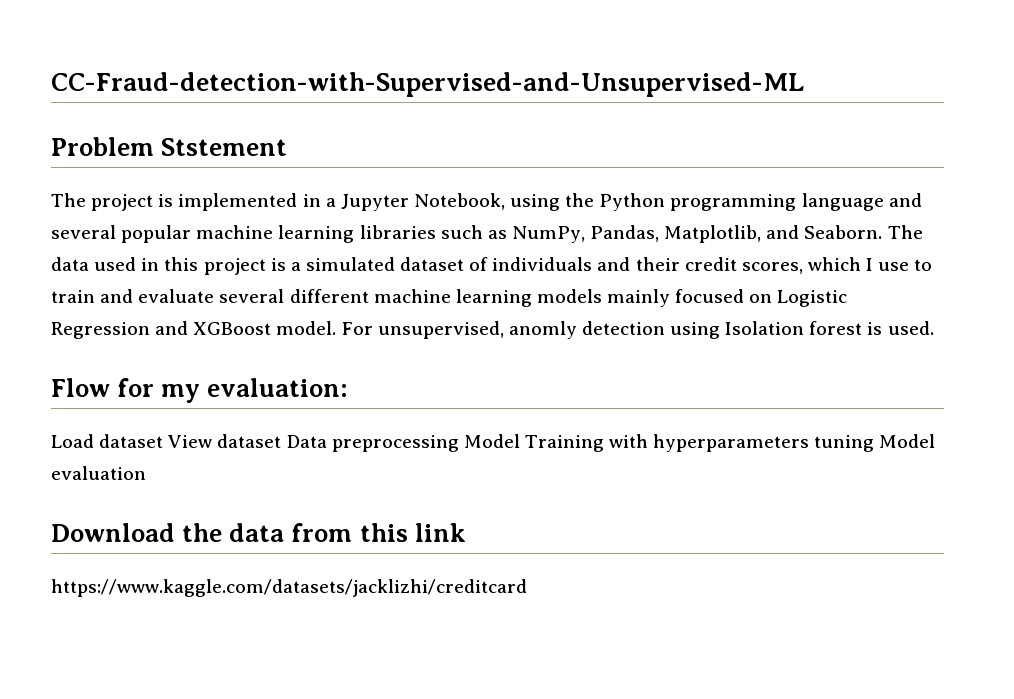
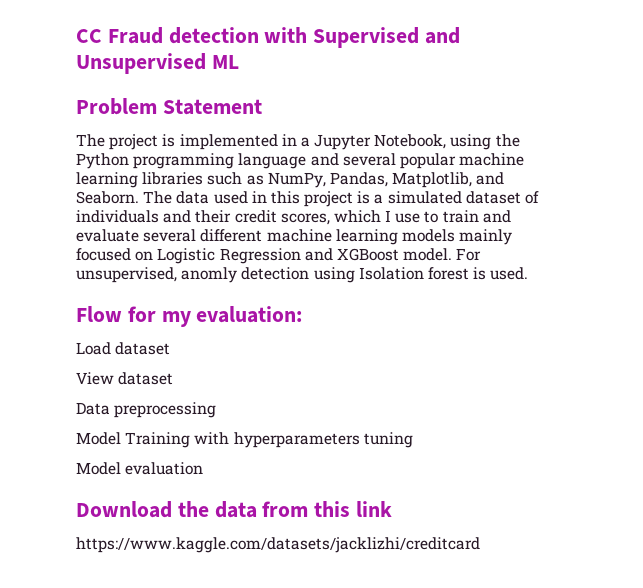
- CC-Fraud-detection-with-Supervised-and-Unsupervised-ML
+ CC Fraud detection with Supervised and Unsupervised ML
- Problem Ststement
+ Problem Statement
- Load dataset View dataset Data preprocessing Model Training with hyperparameters tuning Model evaluation
+ Load dataset
+ View dataset
+ Data preprocessing
+ Model Training with hyperparameters tuning
+ Model evaluation

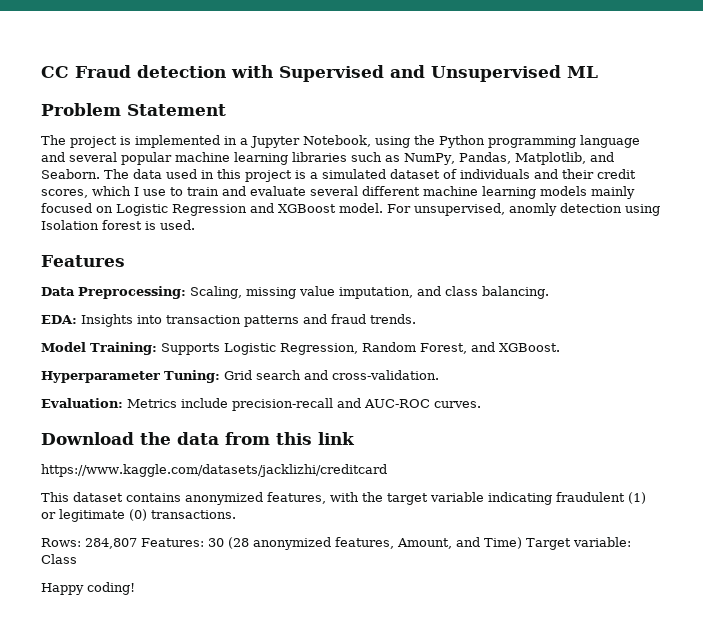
- Flow for my evaluation:
- Load dataset
- View dataset
- Data preprocessing
- Model Training with hyperparameters tuning
- Model evaluation
+ Features
+ Data Preprocessing: Scaling, missing value imputation, and class balancing.
+ EDA: Insights into transaction patterns and fraud trends.
+ Model Training: Supports Logistic Regression, Random Forest, and XGBoost.
+ Hyperparameter Tuning: Grid search and cross-validation.
+ Evaluation: Metrics include precision-recall and AUC-ROC curves.
+ This dataset contains anonymized features, with the target variable indicating fraudulent (1) or legitimate (0) transactions.
+ Rows: 284,807 Features: 30 (28 anonymized features, Amount, and Time) Target variable: Class
+ Happy coding!

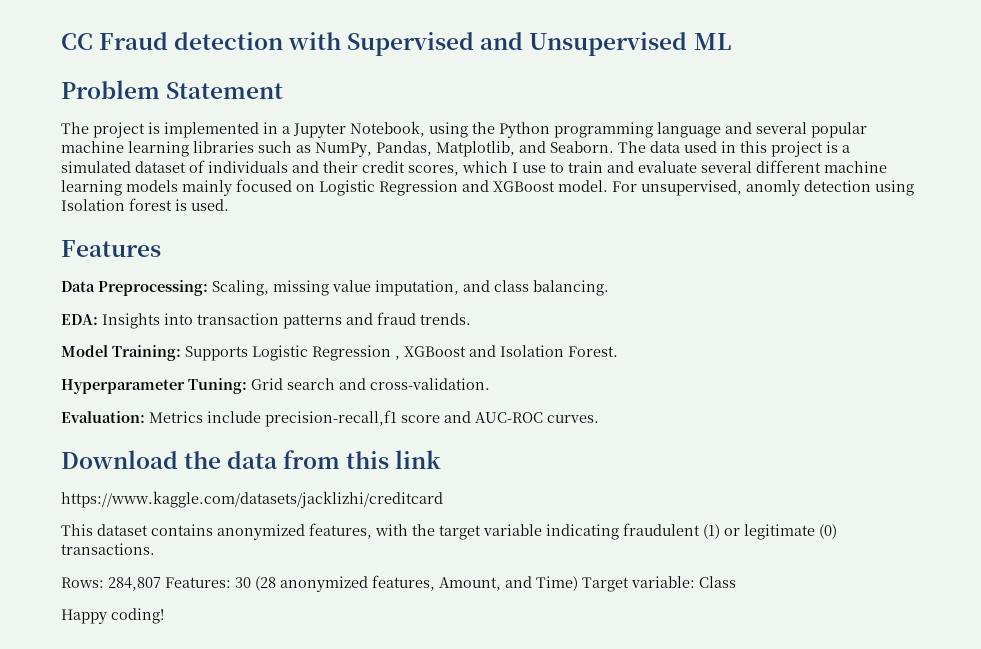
- Model Training: Supports Logistic Regression, Random Forest, and XGBoost.
+ Model Training: Supports Logistic Regression , XGBoost and Isolation Forest.
- Evaluation: Metrics include precision-recall and AUC-ROC curves.
+ Evaluation: Metrics include precision-recall,f1 score and AUC-ROC curves.

